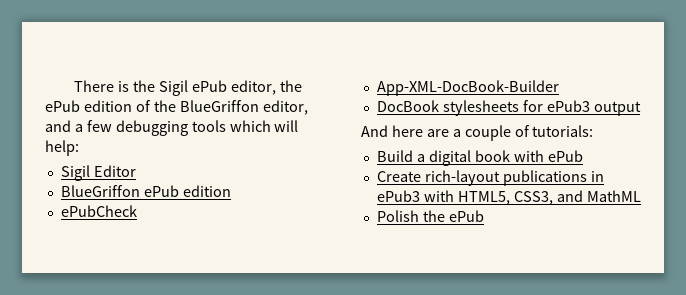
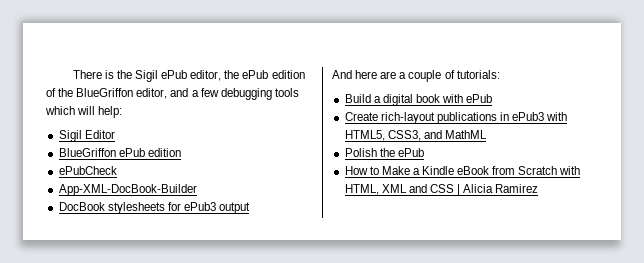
+ How to Make a Kindle eBook from Scratch with HTML, XML and CSS | Alicia Ramirez

